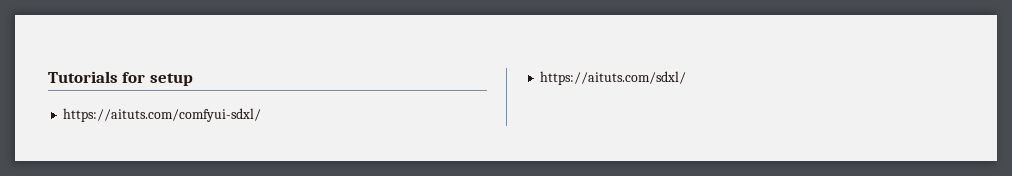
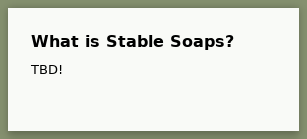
- Tutorials for setup
- https://aituts.com/comfyui-sdxl/
- https://aituts.com/sdxl/
+ What is Stable Soaps?
+ TBD!

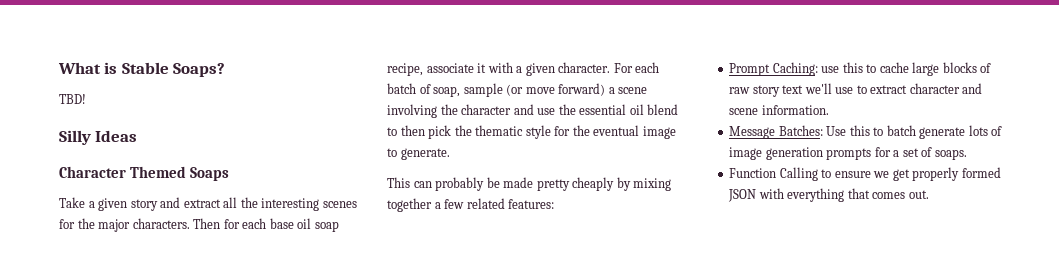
+ Silly Ideas
+ Character Themed Soaps
+ Take a given story and extract all the interesting scenes for the major characters. Then for each base oil soap recipe, associate it with a given character. For each batch of soap, sample (or move forward) a scene involving the character and use the essential oil blend to then pick the thematic style for the eventual image to generate.
+ This can probably be made pretty cheaply by mixing together a few related features:
+ Prompt Caching: use this to cache large blocks of raw story text we'll use to extract character and scene information.
+ Message Batches: Use this to batch generate lots of image generation prompts for a set of soaps.
+ Function Calling to ensure we get properly formed JSON with everything that comes out.

